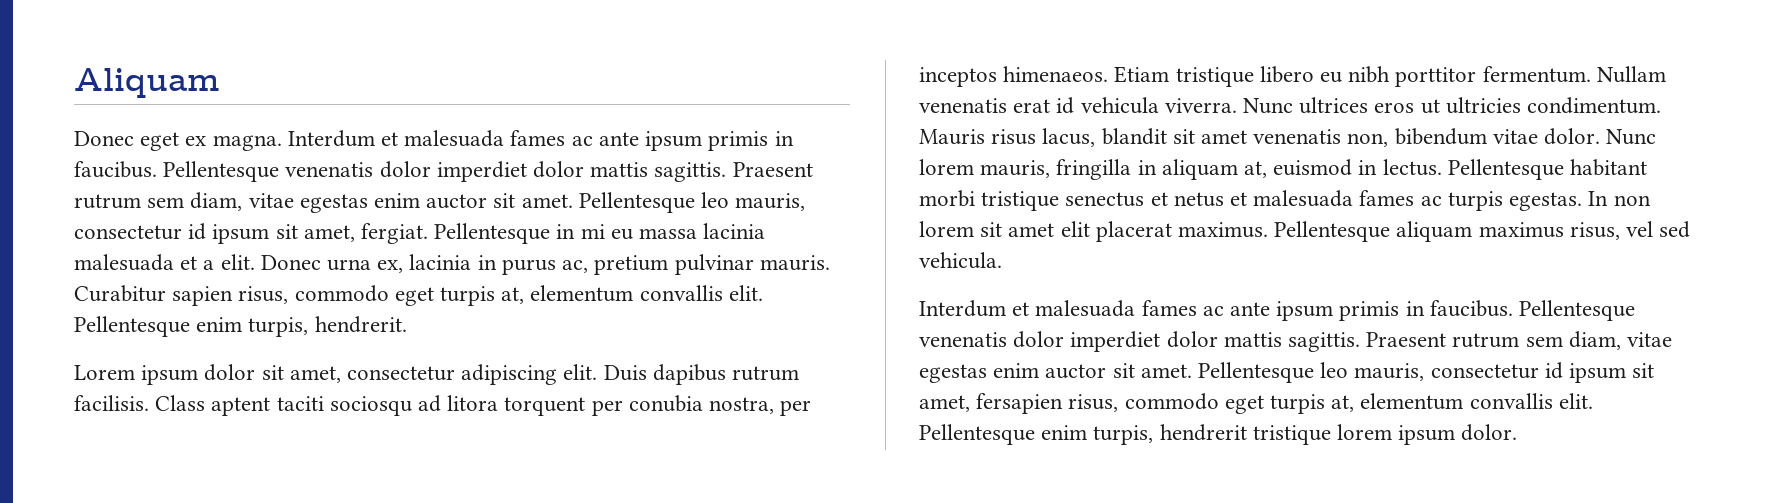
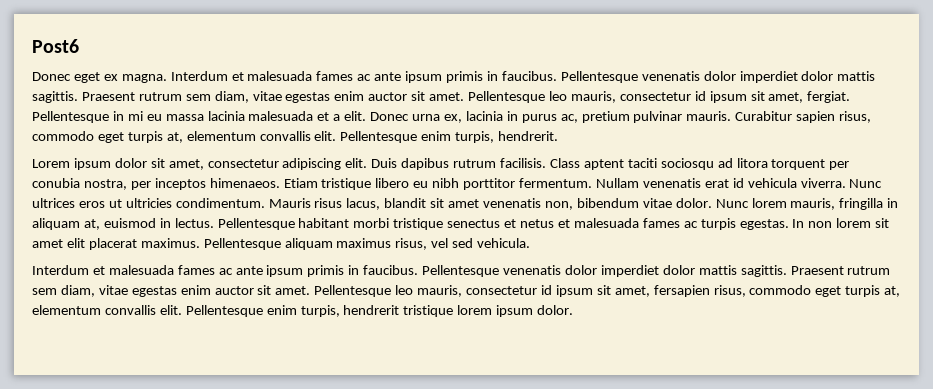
- Aliquam
+ Post6

